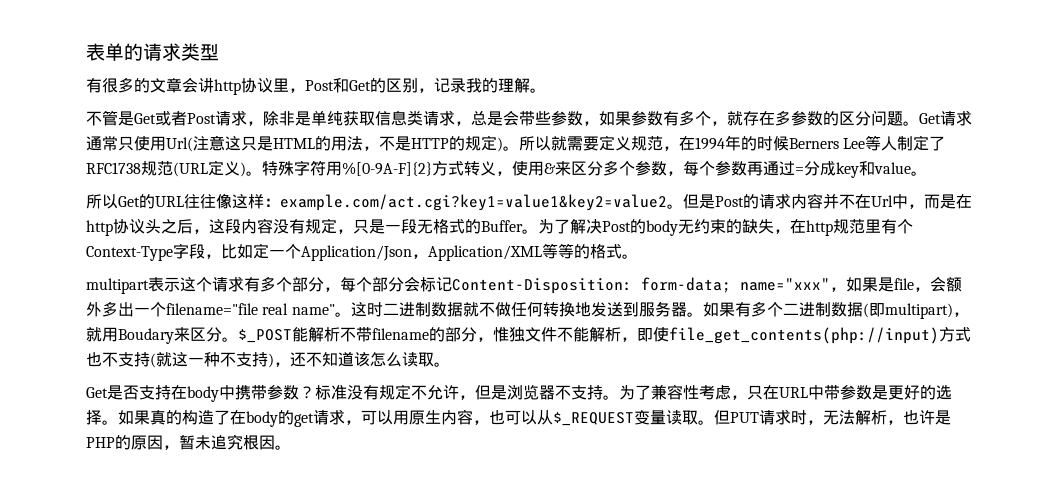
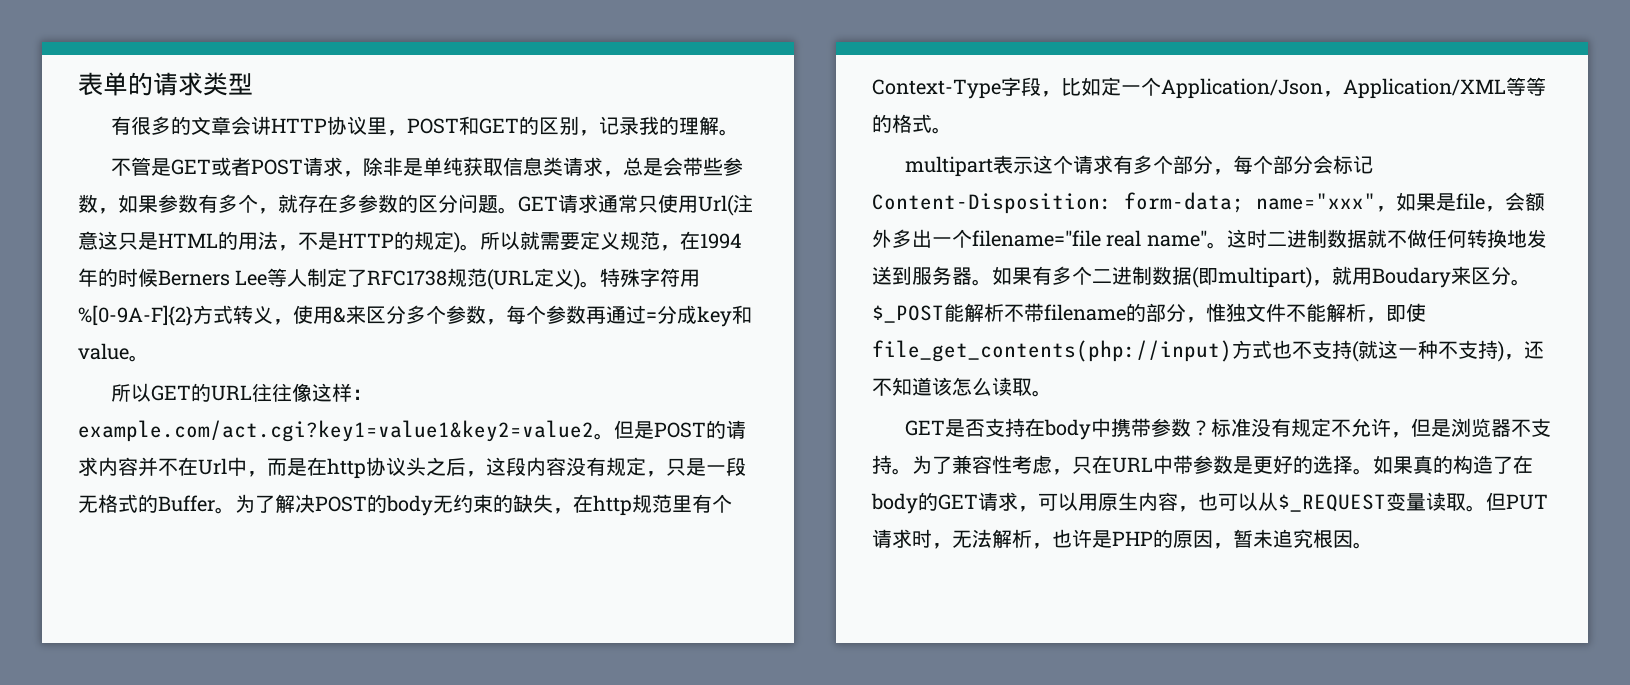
- 有很多的文章会讲http协议里，Post和Get的区别，记录我的理解。
+ 有很多的文章会讲HTTP协议里，POST和GET的区别，记录我的理解。
- 不管是Get或者Post请求，除非是单纯获取信息类请求，总是会带些参数，如果参数有多个，就存在多参数的区分问题。
+ 不管是GET或者POST请求，除非是单纯获取信息类请求，总是会带些参数，如果参数有多个，就存在多参数的区分问题。
- Get请求通常只使用Url(注意这只是HTML的用法，不是HTTP的规定)。
+ GET请求通常只使用Url(注意这只是HTML的用法，不是HTTP的规定)。
- 所以Get的URL往往像这样：example.com/act.cgi?key1=value1&key2=value2。
+ 所以GET的URL往往像这样：example.com/act.cgi?key1=value1&key2=value2。
- 但是Post的请求内容并不在Url中，而是在http协议头之后，这段内容没有规定，只是一段无格式的Buffer。
+ 但是POST的请求内容并不在Url中，而是在http协议头之后，这段内容没有规定，只是一段无格式的Buffer。
- 为了解决Post的body无约束的缺失，在http规范里有个Context-Type字段，比如定一个Application/Json，Application/XML等等的格式。
+ 为了解决POST的body无约束的缺失，在http规范里有个Context-Type字段，比如定一个Application/Json，Application/XML等等的格式。
- Get是否支持在body中携带参数？
+ GET是否支持在body中携带参数？
- 如果真的构造了在body的get请求，可以用原生内容，也可以从$_REQUEST变量读取。
+ 如果真的构造了在body的GET请求，可以用原生内容，也可以从$_REQUEST变量读取。

